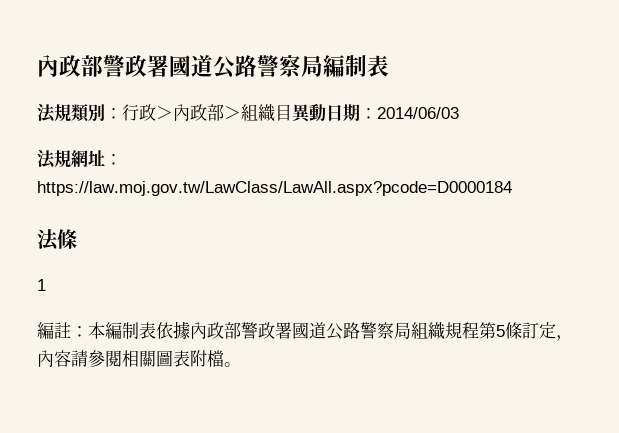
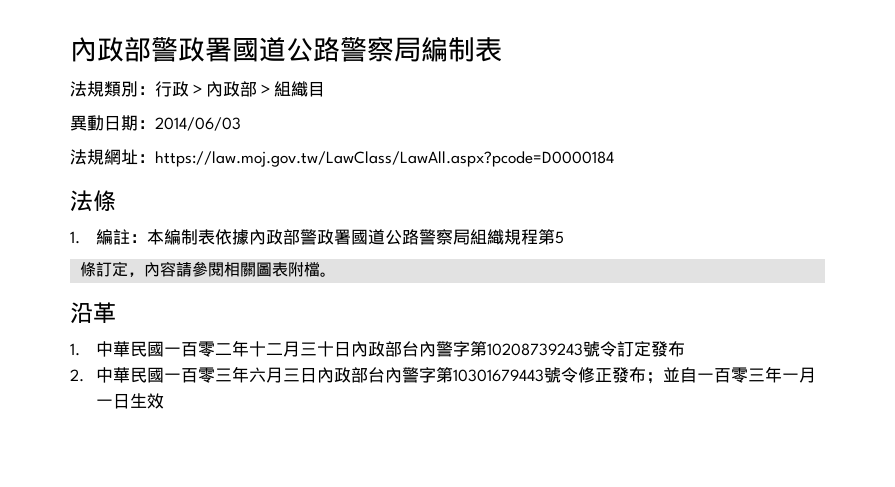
- 法規類別：行政＞內政部＞組織目異動日期：2014/06/03
+ 法規類別：行政＞內政部＞組織目
+ 異動日期：2014/06/03
- 1
- 編註：本編制表依據內政部警政署國道公路警察局組織規程第5條訂定，內容請參閱相關圖表附檔。
+ 1.編註：本編制表依據內政部警政署國道公路警察局組織規程第5
+ 條訂定，內容請參閱相關圖表附檔。
+ 沿革
+ 1.中華民國一百零二年十二月三十日內政部台內警字第10208739243號令訂定發布
+ 2.中華民國一百零三年六月三日內政部台內警字第10301679443號令修正發布；並自一百零三年一月一日生效

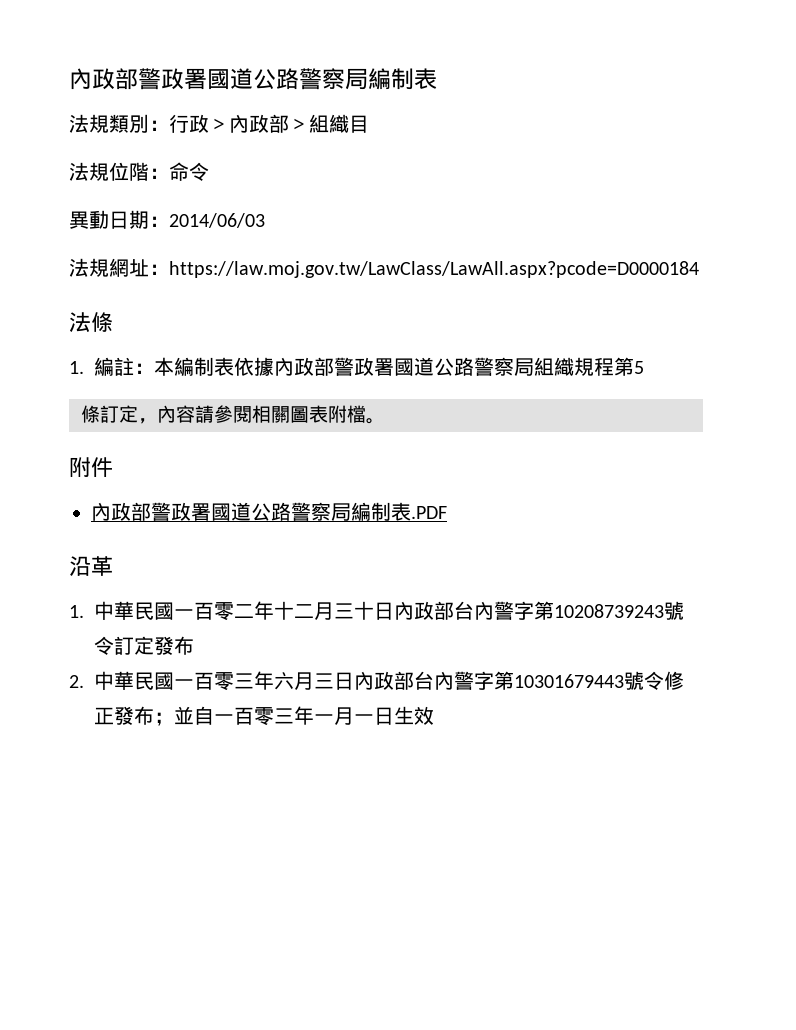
+ 法規位階：命令
+ 附件
+ 內政部警政署國道公路警察局編制表.PDF

